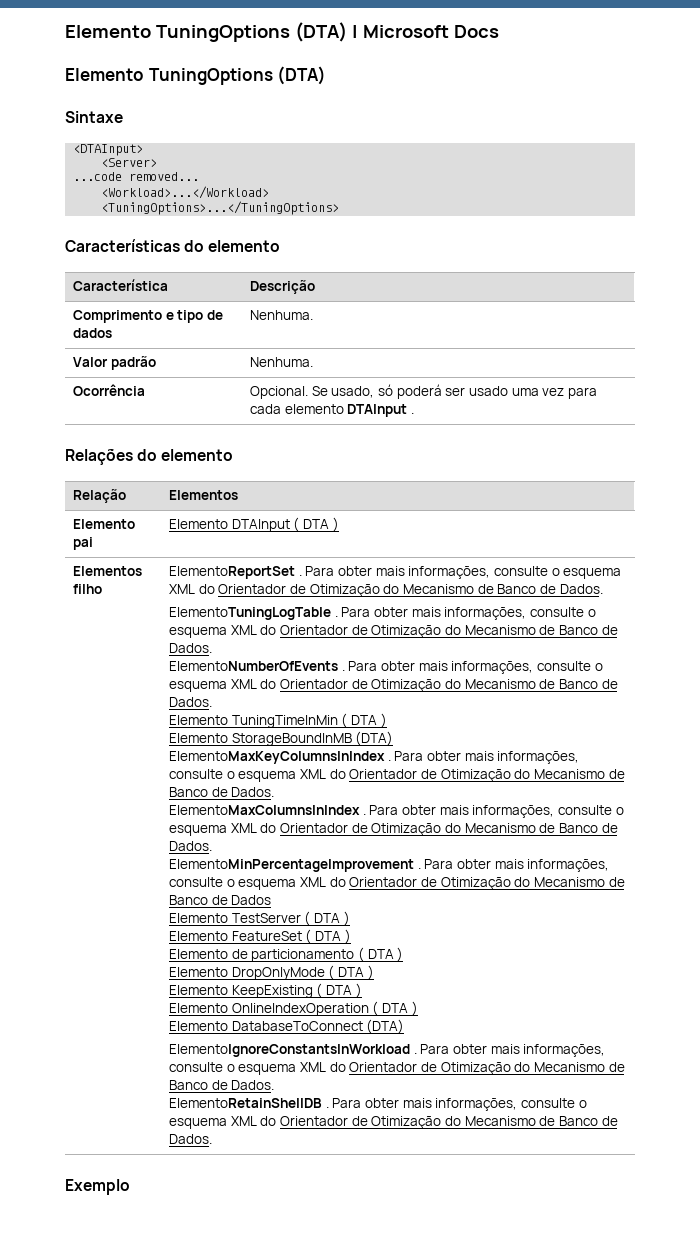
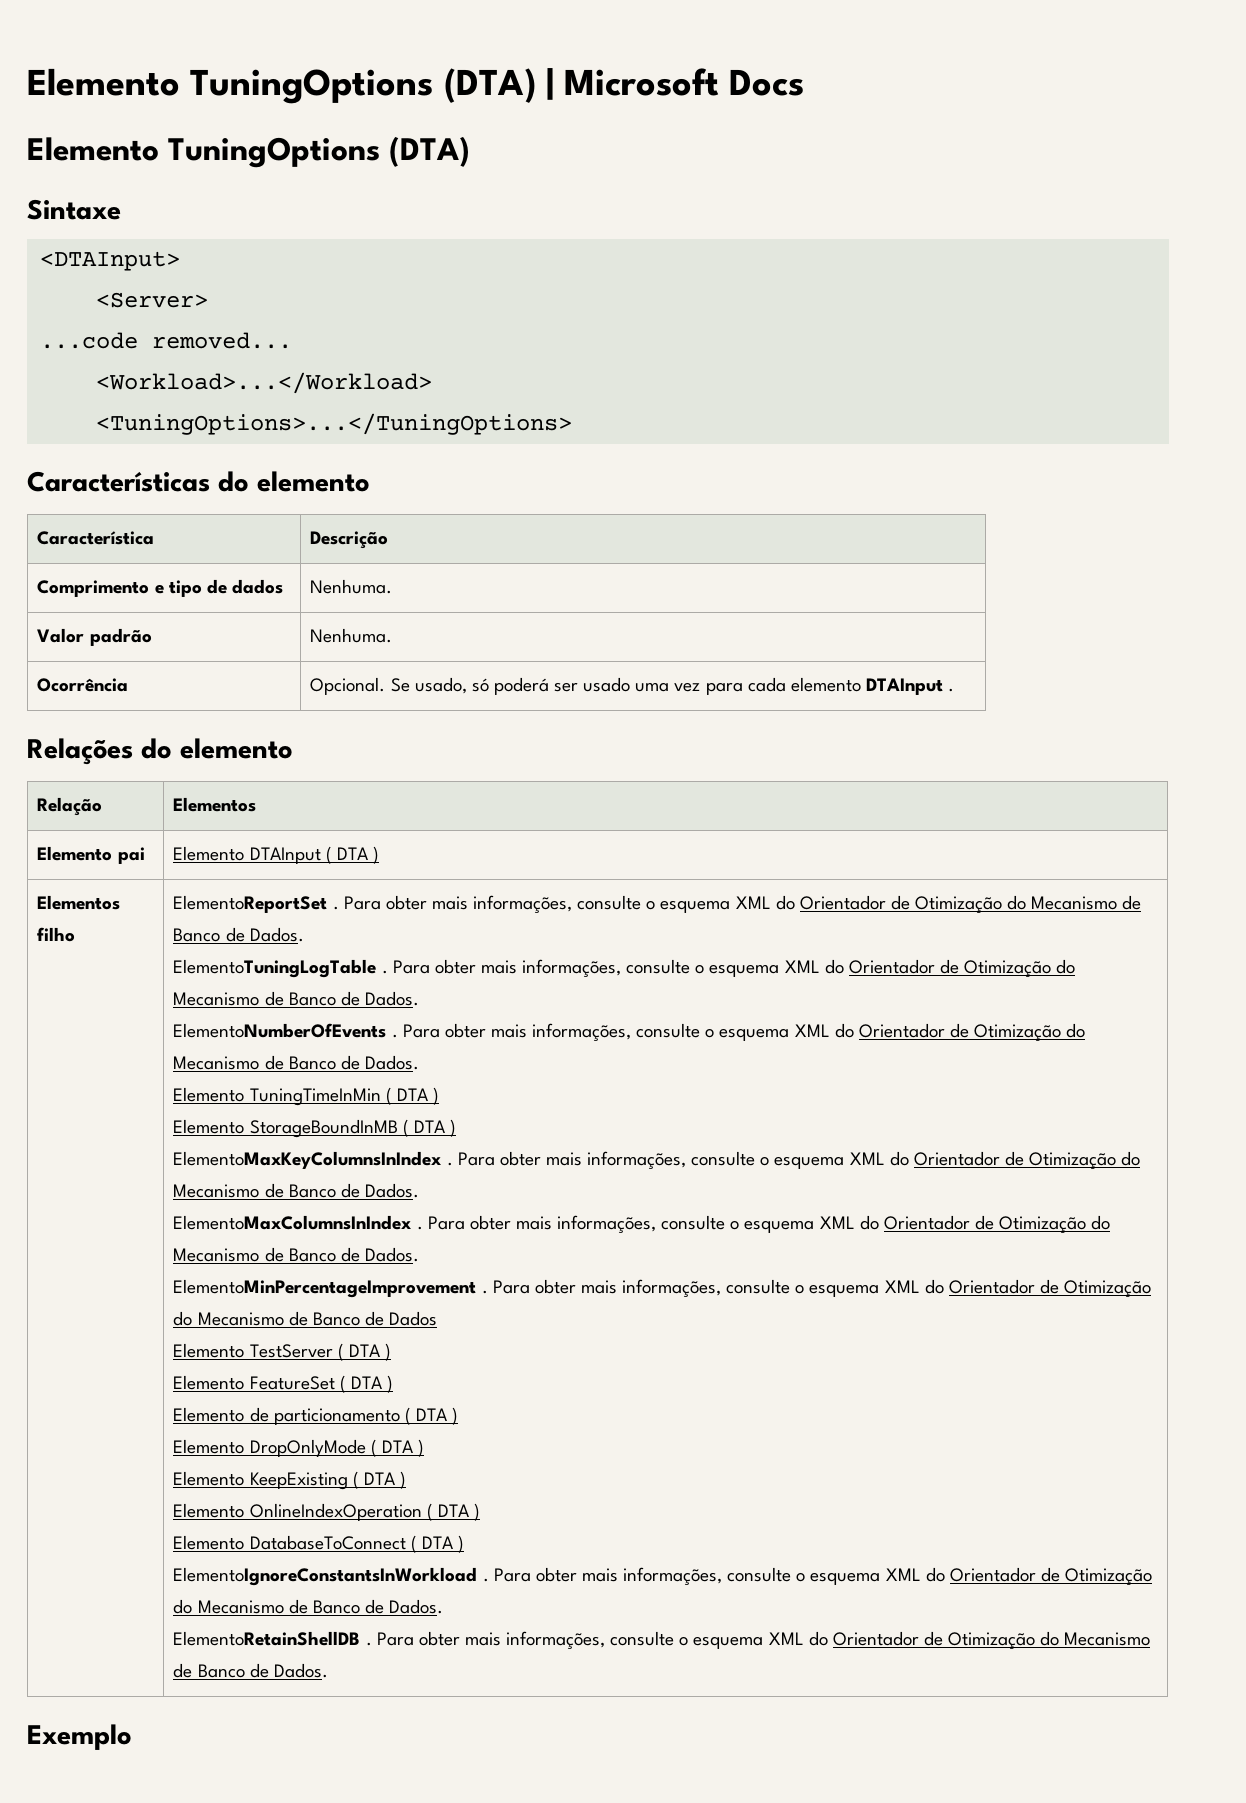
- Elemento StorageBoundInMB (DTA)
+ Elemento StorageBoundInMB ( DTA )
- Elemento DatabaseToConnect (DTA)
+ Elemento DatabaseToConnect ( DTA )

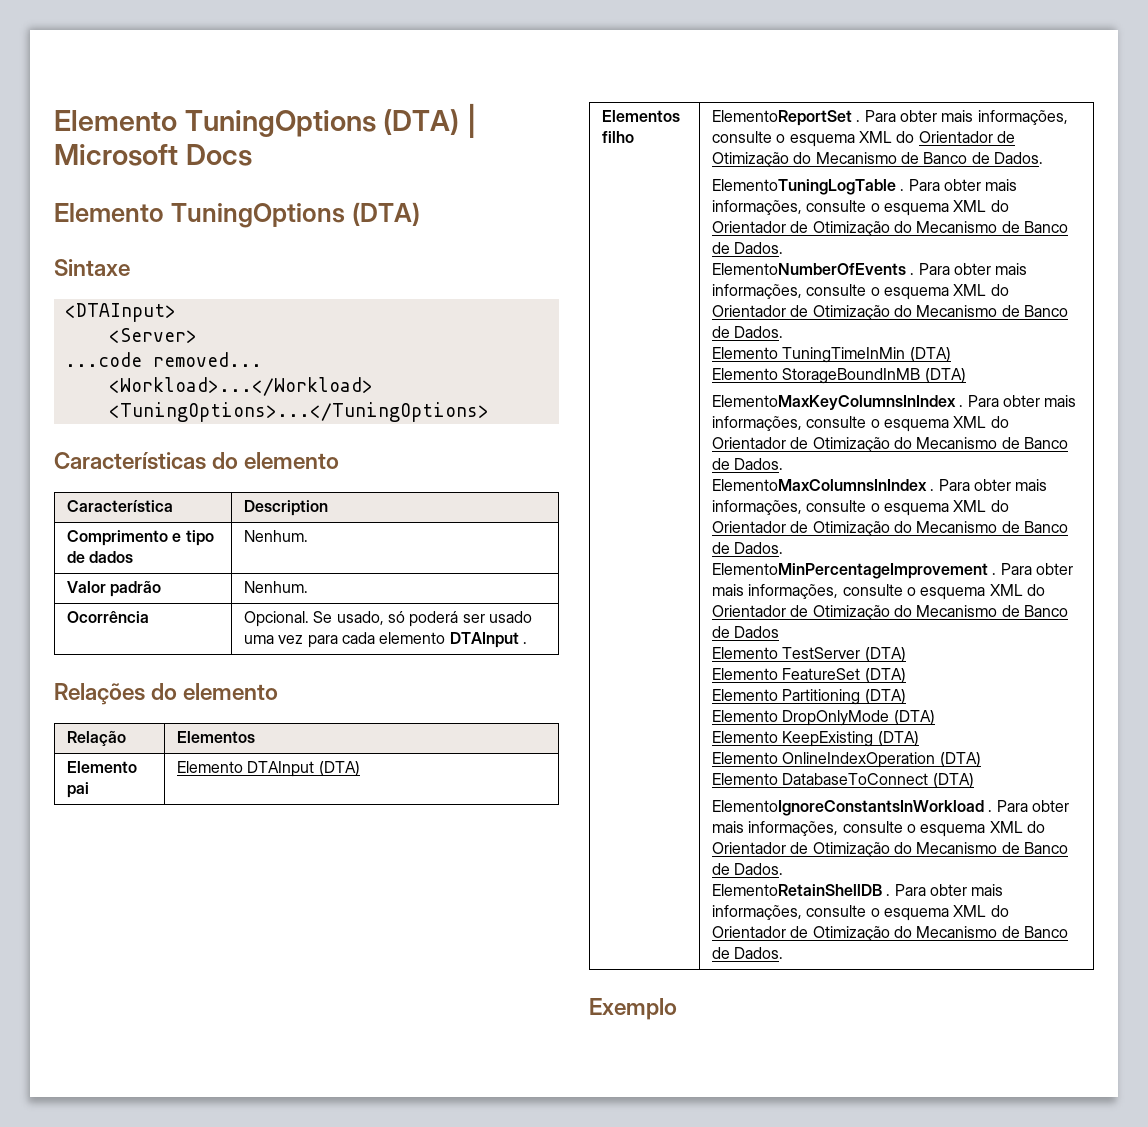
- Característica | Descrição
+ Característica | Description
- Comprimento e tipo de dados | Nenhuma.
+ Comprimento e tipo de dados | Nenhum.
- Valor padrão | Nenhuma.
+ Valor padrão | Nenhum.
- Elemento pai | Elemento DTAInput ( DTA )
+ Elemento pai | Elemento DTAInput (DTA)
- Elemento TuningTimeInMin ( DTA )
+ Elemento TuningTimeInMin (DTA)
- Elemento StorageBoundInMB ( DTA )
+ Elemento StorageBoundInMB (DTA)
- Elemento TestServer ( DTA )
+ Elemento TestServer (DTA)
- Elemento FeatureSet ( DTA )
- Elemento de particionamento ( DTA )
+ Elemento FeatureSet (DTA)
+ Elemento Partitioning (DTA)
- Elemento DropOnlyMode ( DTA )
+ Elemento DropOnlyMode (DTA)
- Elemento KeepExisting ( DTA )
+ Elemento KeepExisting (DTA)
- Elemento OnlineIndexOperation ( DTA )
+ Elemento OnlineIndexOperation (DTA)
- Elemento DatabaseToConnect ( DTA )
+ Elemento DatabaseToConnect (DTA)

